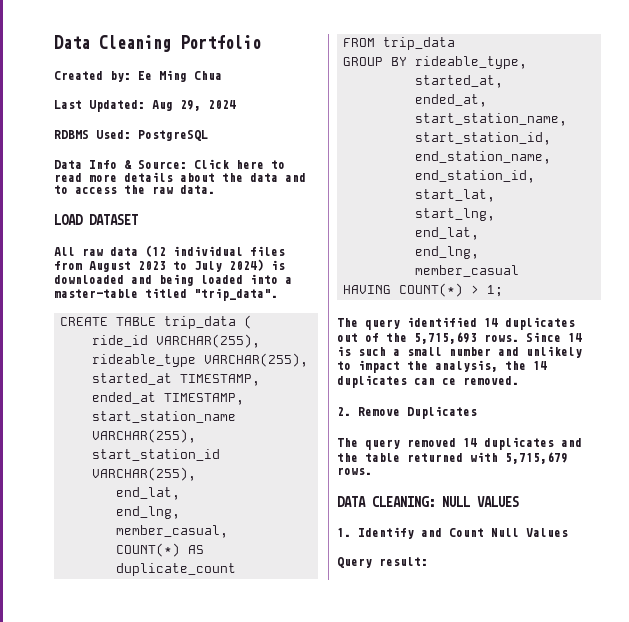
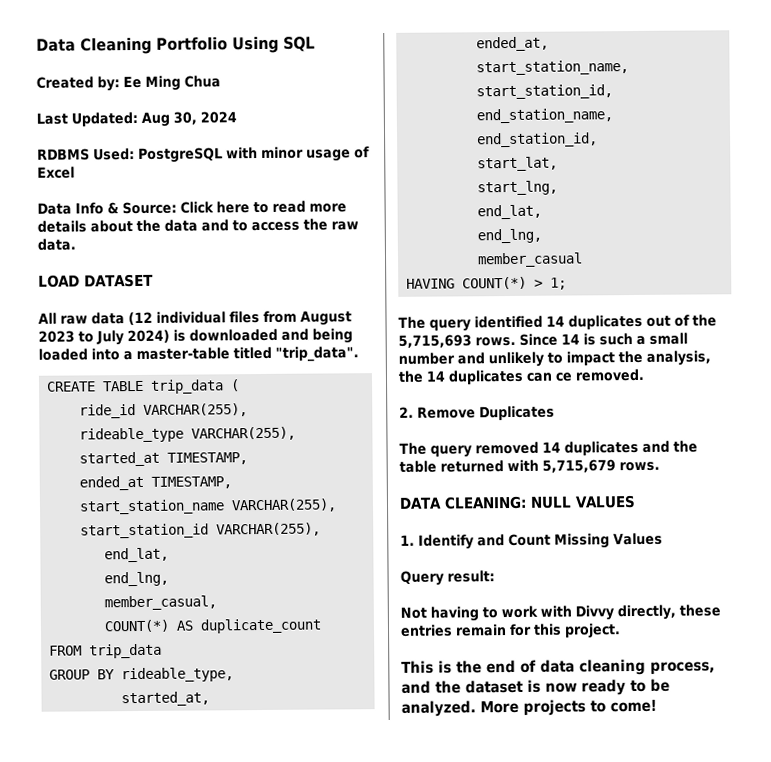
- Data Cleaning Portfolio
+ Data Cleaning Portfolio Using SQL
- Last Updated: Aug 29, 2024
+ Last Updated: Aug 30, 2024
- RDBMS Used: PostgreSQL
+ RDBMS Used: PostgreSQL with minor usage of Excel
- 1. Identify and Count Null Values
+ 1. Identify and Count Missing Values
+ Not having to work with Divvy directly, these entries remain for this project.
+ This is the end of data cleaning process, and the dataset is now ready to be analyzed. More projects to come!

